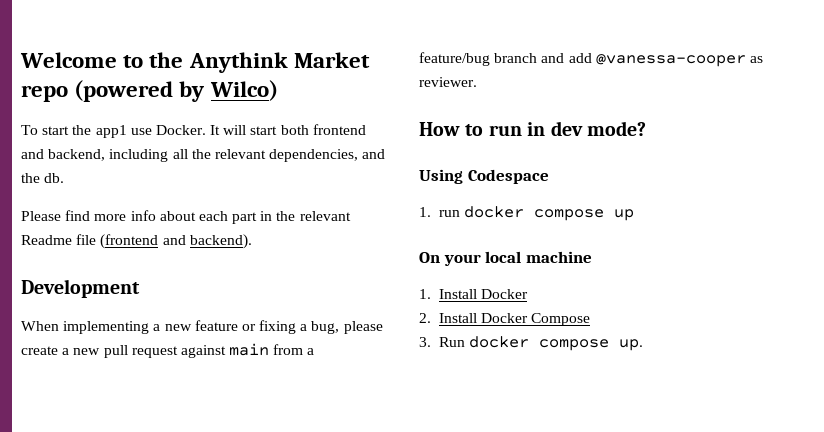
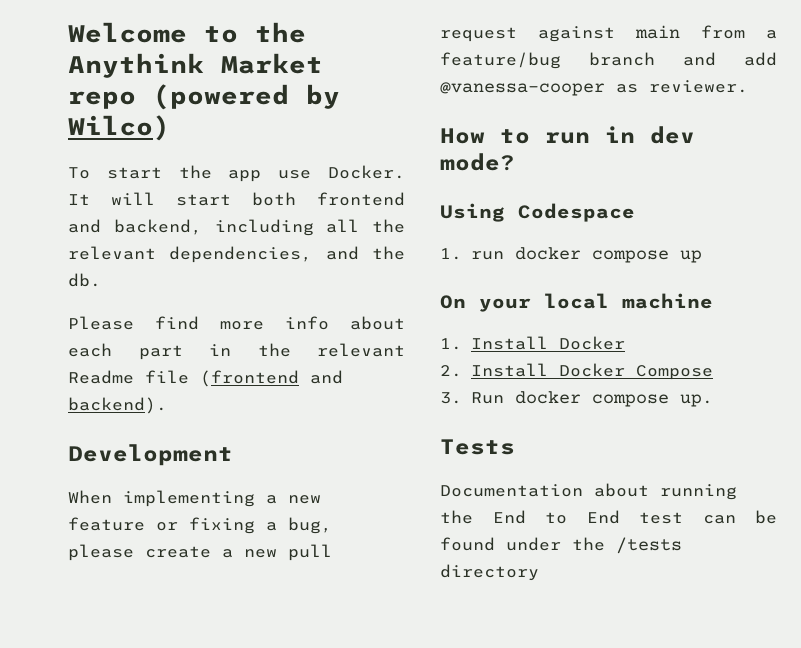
- To start the app1 use Docker.
+ To start the app use Docker.
+ Tests
+ Documentation about running the End to End test can be found under the /tests directory

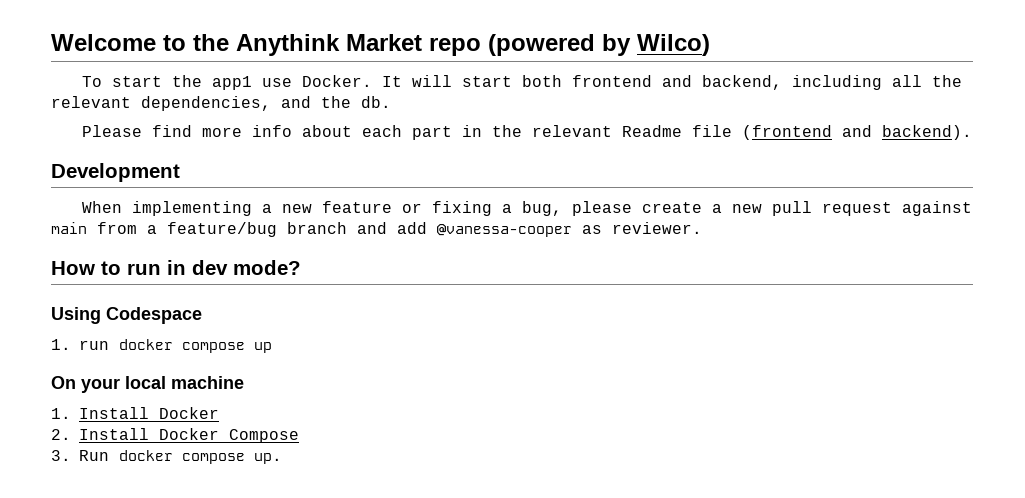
- To start the app use Docker.
+ To start the app1 use Docker.
- Tests
- Documentation about running the End to End test can be found under the /tests directory

